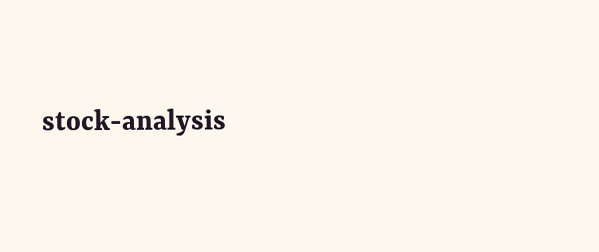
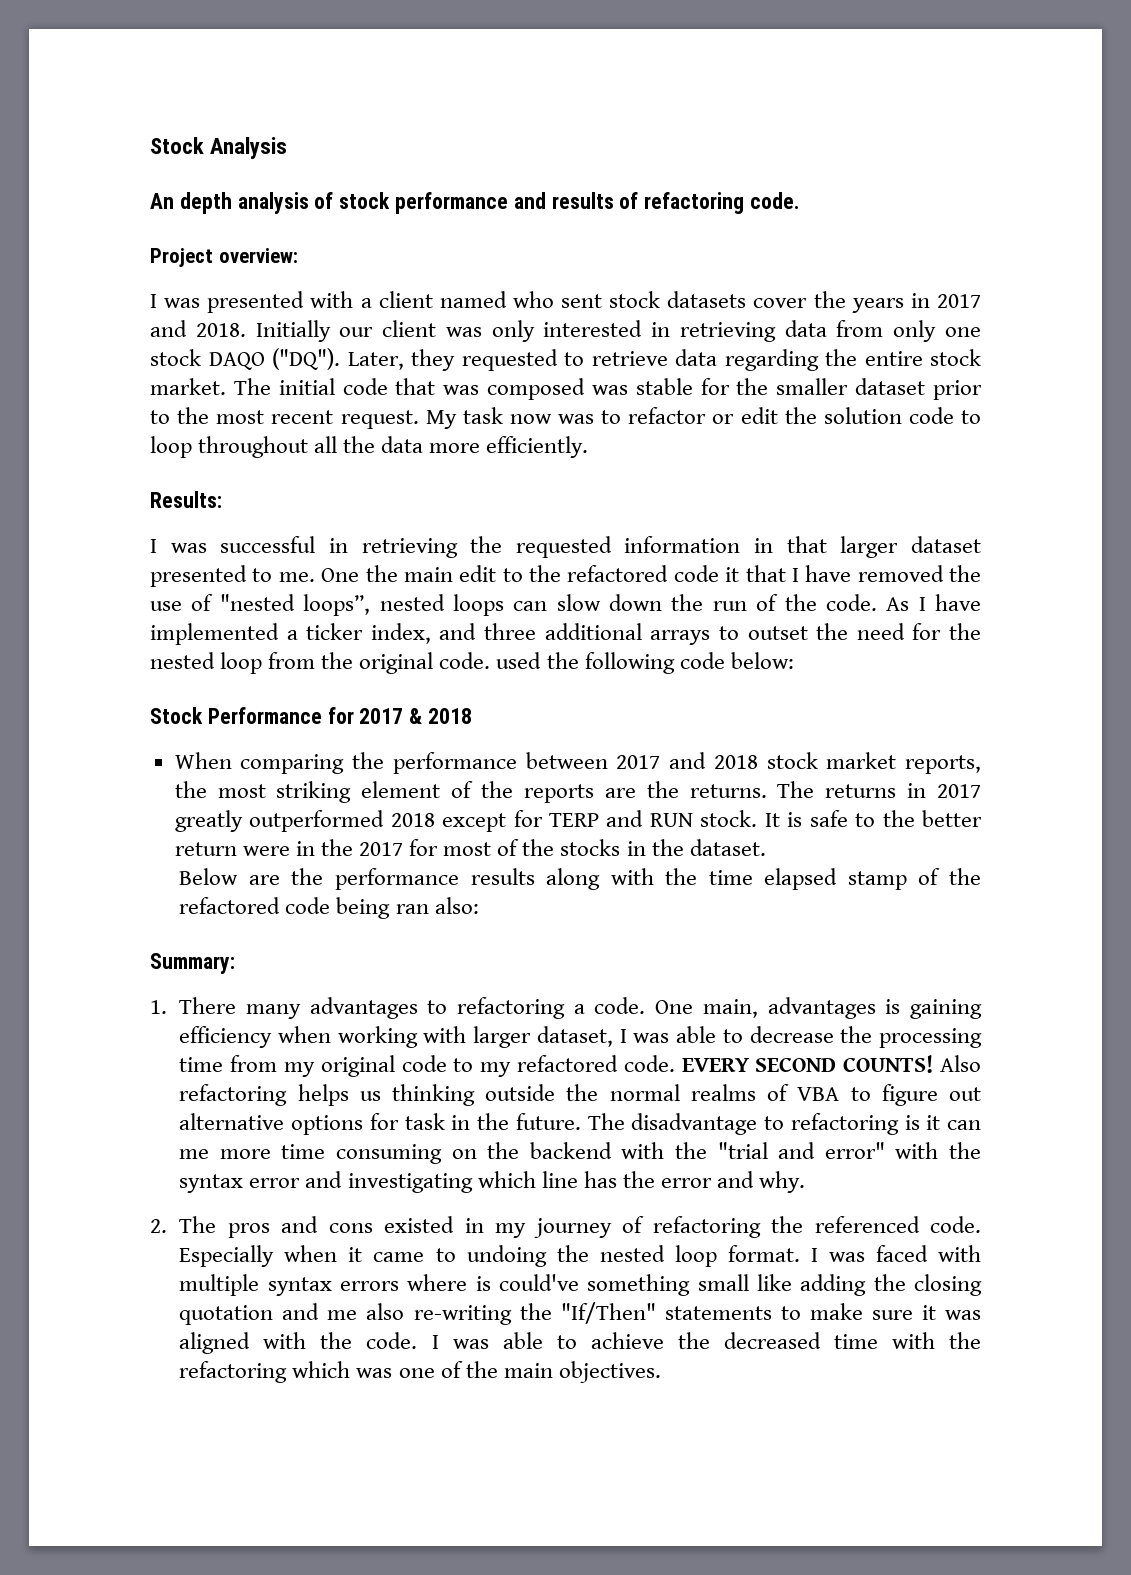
- stock-analysis
+ Stock Analysis
+ An depth analysis of stock performance and results of refactoring code.
+ Project overview:
+ I was presented with a client named who sent stock datasets cover the years in 2017 and 2018. Initially our client was only interested in retrieving data from only one stock DAQO ("DQ"). Later, they requested to retrieve data regarding the entire stock market. The initial code that was composed was stable for the smaller dataset prior to the most recent request. My task now was to refactor or edit the solution code to loop throughout all the data more efficiently.
+ Results:
+ I was successful in retrieving the requested information in that larger dataset presented to me. One the main edit to the refactored code it that I have removed the use of "nested loops”, nested loops can slow down the run of the code. As I have implemented a ticker index, and three additional arrays to outset the need for the nested loop from the original code. used the following code below:
+ Stock Performance for 2017 & 2018
+ When comparing the performance between 2017 and 2018 stock market reports, the most striking element of the reports are the returns. The returns in 2017 greatly outperformed 2018 except for TERP and RUN stock. It is safe to the better return were in the 2017 for most of the stocks in the dataset.
+ Below are the performance results along with the time elapsed stamp of the refactored code being ran also:
+ Summary:
+ 1. There many advantages to refactoring a code. One main, advantages is gaining efficiency when working with larger dataset, I was able to decrease the processing time from my original code to my refactored code. EVERY SECOND COUNTS! Also refactoring helps us thinking outside the normal realms of VBA to figure out alternative options for task in the future. The disadvantage to refactoring is it can me more time consuming on the backend with the "trial and error" with the syntax error and investigating which line has the error and why.
+ 2. The pros and cons existed in my journey of refactoring the referenced code. Especially when it came to undoing the nested loop format. I was faced with multiple syntax errors where is could've something small like adding the closing quotation and me also re-writing the "If/Then" statements to make sure it was aligned with the code. I was able to achieve the decreased time with the refactoring which was one of the main objectives.

